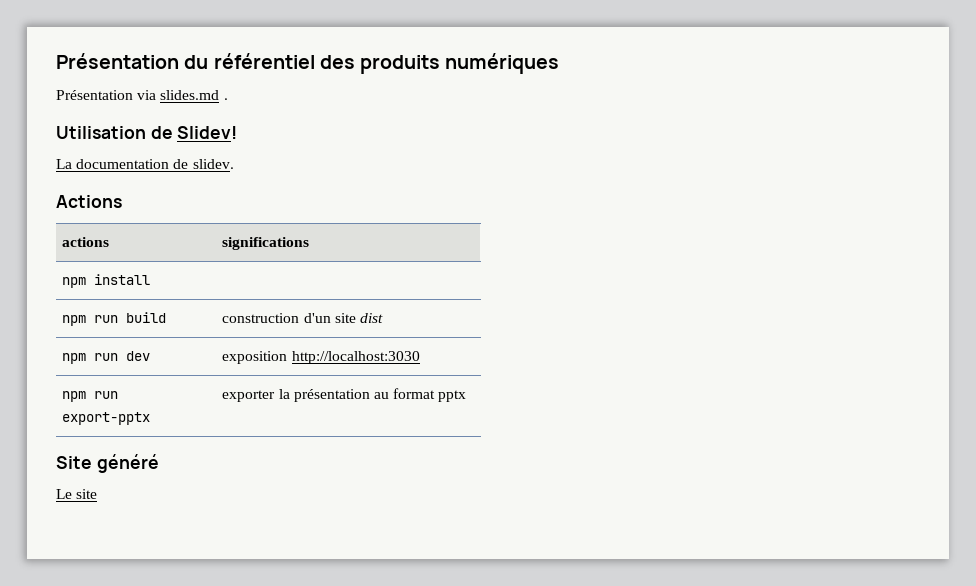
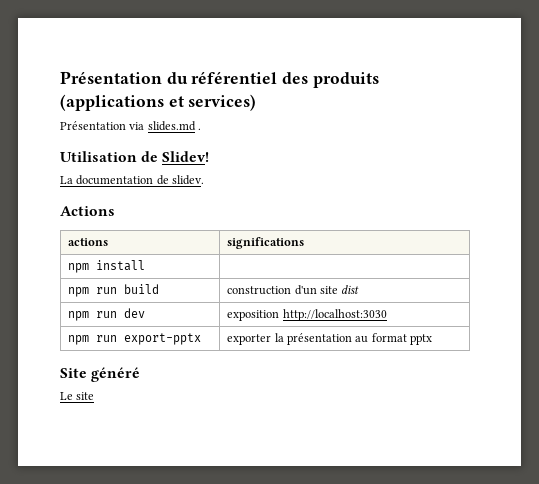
- Présentation du référentiel des produits numériques
+ Présentation du référentiel des produits (applications et services)

